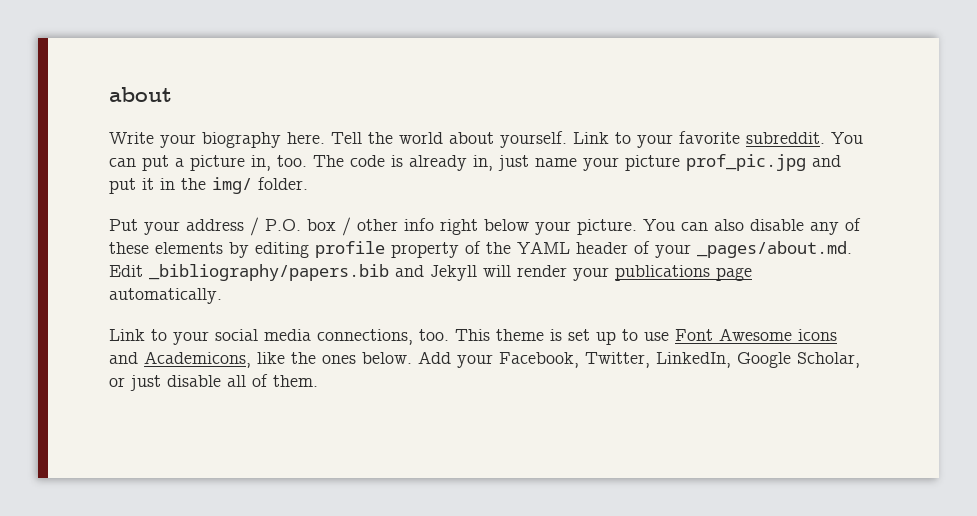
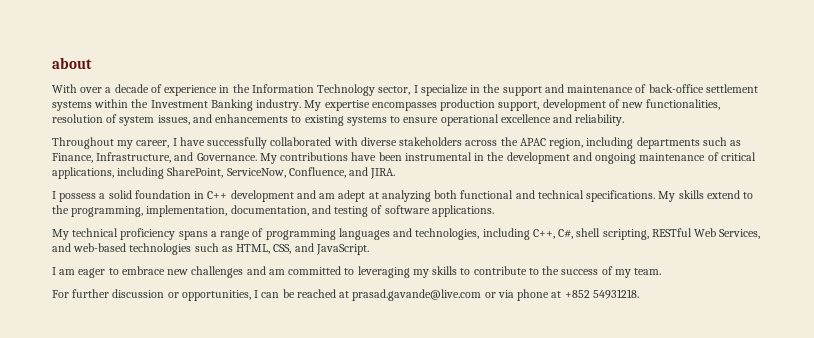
- Write your biography here. Tell the world about yourself. Link to your favorite subreddit. You can put a picture in, too. The code is already in, just name your picture prof_pic.jpg and put it in the img/ folder.
- Put your address / P.O. box / other info right below your picture. You can also disable any of these elements by editing profile property of the YAML header of your _pages/about.md. Edit _bibliography/papers.bib and Jekyll will render your publications page automatically.
- Link to your social media connections, too. This theme is set up to use Font Awesome icons and Academicons, like the ones below. Add your Facebook, Twitter, LinkedIn, Google Scholar, or just disable all of them.
+ With over a decade of experience in the Information Technology sector, I specialize in the support and maintenance of back-office settlement systems within the Investment Banking industry. My expertise encompasses production support, development of new functionalities, resolution of system issues, and enhancements to existing systems to ensure operational excellence and reliability.
+ Throughout my career, I have successfully collaborated with diverse stakeholders across the APAC region, including departments such as Finance, Infrastructure, and Governance. My contributions have been instrumental in the development and ongoing maintenance of critical applications, including SharePoint, ServiceNow, Confluence, and JIRA.
+ I possess a solid foundation in C++ development and am adept at analyzing both functional and technical specifications. My skills extend to the programming, implementation, documentation, and testing of software applications.
+ My technical proficiency spans a range of programming languages and technologies, including C++, C#, shell scripting, RESTful Web Services, and web-based technologies such as HTML, CSS, and JavaScript.
+ I am eager to embrace new challenges and am committed to leveraging my skills to contribute to the success of my team.
+ For further discussion or opportunities, I can be reached at prasad.gavande@live.com or via phone at +852 54931218.

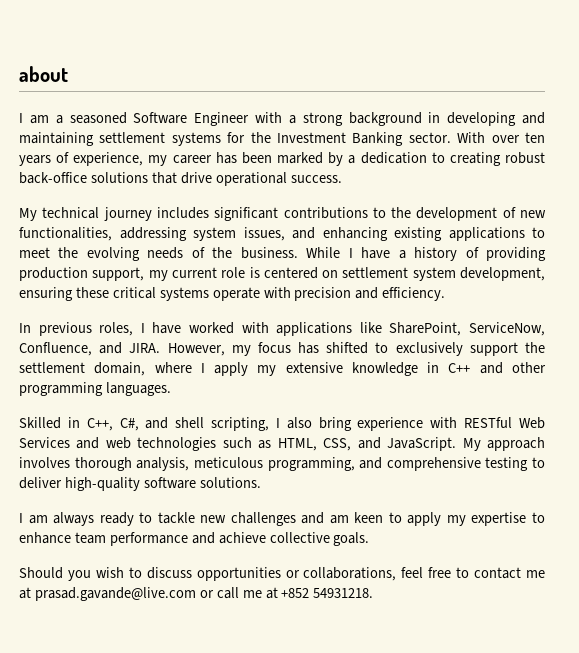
- With over a decade of experience in the Information Technology sector, I specialize in the support and maintenance of back-office settlement systems within the Investment Banking industry. My expertise encompasses production support, development of new functionalities, resolution of system issues, and enhancements to existing systems to ensure operational excellence and reliability.
- Throughout my career, I have successfully collaborated with diverse stakeholders across the APAC region, including departments such as Finance, Infrastructure, and Governance. My contributions have been instrumental in the development and ongoing maintenance of critical applications, including SharePoint, ServiceNow, Confluence, and JIRA.
- I possess a solid foundation in C++ development and am adept at analyzing both functional and technical specifications. My skills extend to the programming, implementation, documentation, and testing of software applications.
- My technical proficiency spans a range of programming languages and technologies, including C++, C#, shell scripting, RESTful Web Services, and web-based technologies such as HTML, CSS, and JavaScript.
- I am eager to embrace new challenges and am committed to leveraging my skills to contribute to the success of my team.
- For further discussion or opportunities, I can be reached at prasad.gavande@live.com or via phone at +852 54931218.
+ I am a seasoned Software Engineer with a strong background in developing and maintaining settlement systems for the Investment Banking sector. With over ten years of experience, my career has been marked by a dedication to creating robust back-office solutions that drive operational success.
+ My technical journey includes significant contributions to the development of new functionalities, addressing system issues, and enhancing existing applications to meet the evolving needs of the business. While I have a history of providing production support, my current role is centered on settlement system development, ensuring these critical systems operate with precision and efficiency.
+ In previous roles, I have worked with applications like SharePoint, ServiceNow, Confluence, and JIRA. However, my focus has shifted to exclusively support the settlement domain, where I apply my extensive knowledge in C++ and other programming languages.
+ Skilled in C++, C#, and shell scripting, I also bring experience with RESTful Web Services and web technologies such as HTML, CSS, and JavaScript. My approach involves thorough analysis, meticulous programming, and comprehensive testing to deliver high-quality software solutions.
+ I am always ready to tackle new challenges and am keen to apply my expertise to enhance team performance and achieve collective goals.
+ Should you wish to discuss opportunities or collaborations, feel free to contact me at prasad.gavande@live.com or call me at +852 54931218.

